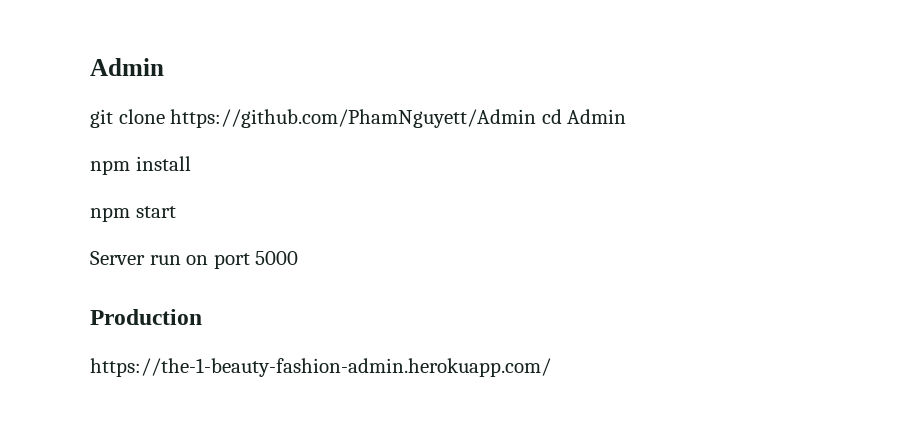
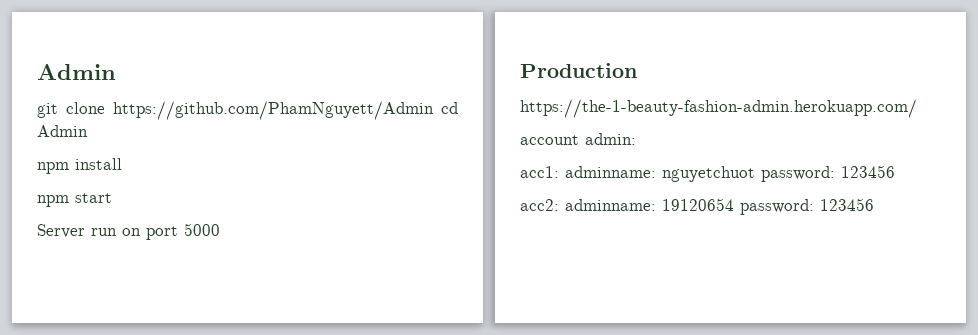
+ account admin:
+ acc1: adminname: nguyetchuot password: 123456
+ acc2: adminname: 19120654 password: 123456

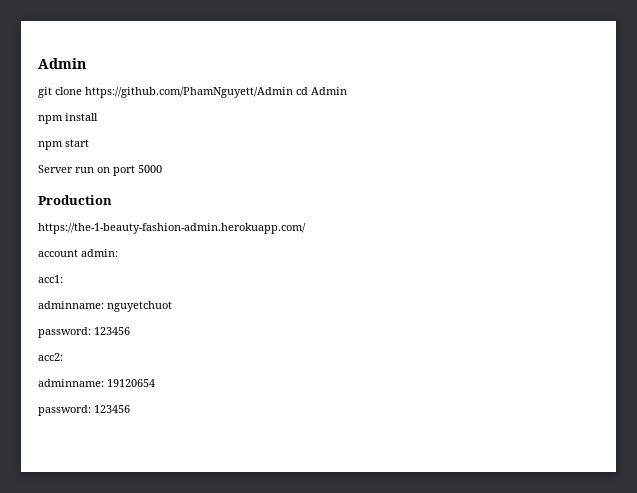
- acc1: adminname: nguyetchuot password: 123456
+ acc1:
+ adminname: nguyetchuot
+ password: 123456
- acc2: adminname: 19120654 password: 123456
+ acc2:
+ adminname: 19120654
+ password: 123456

